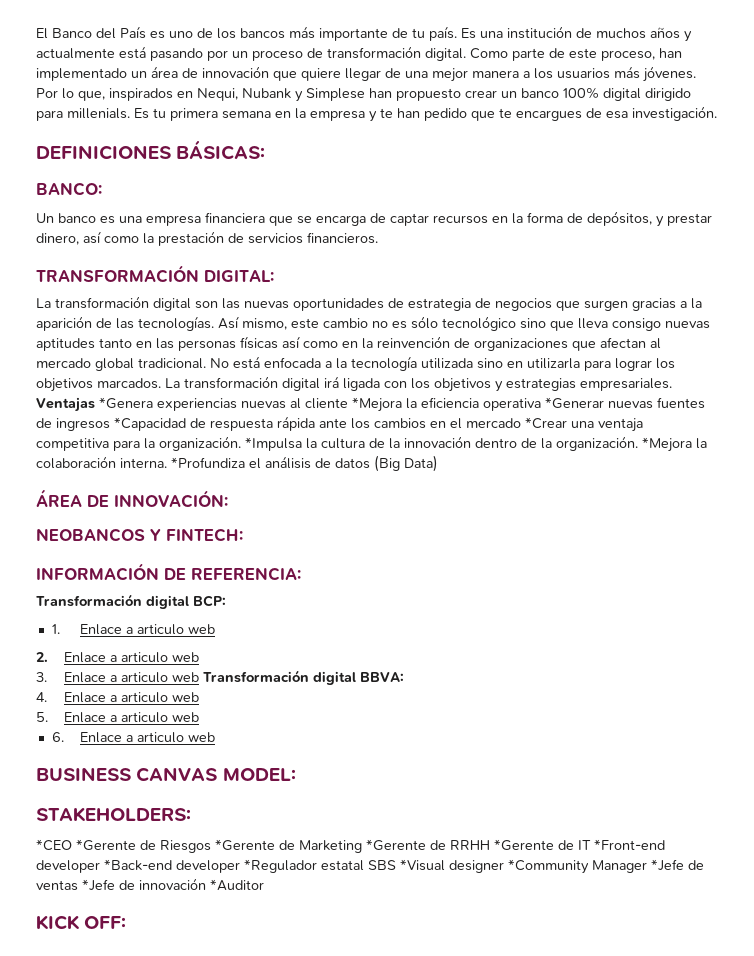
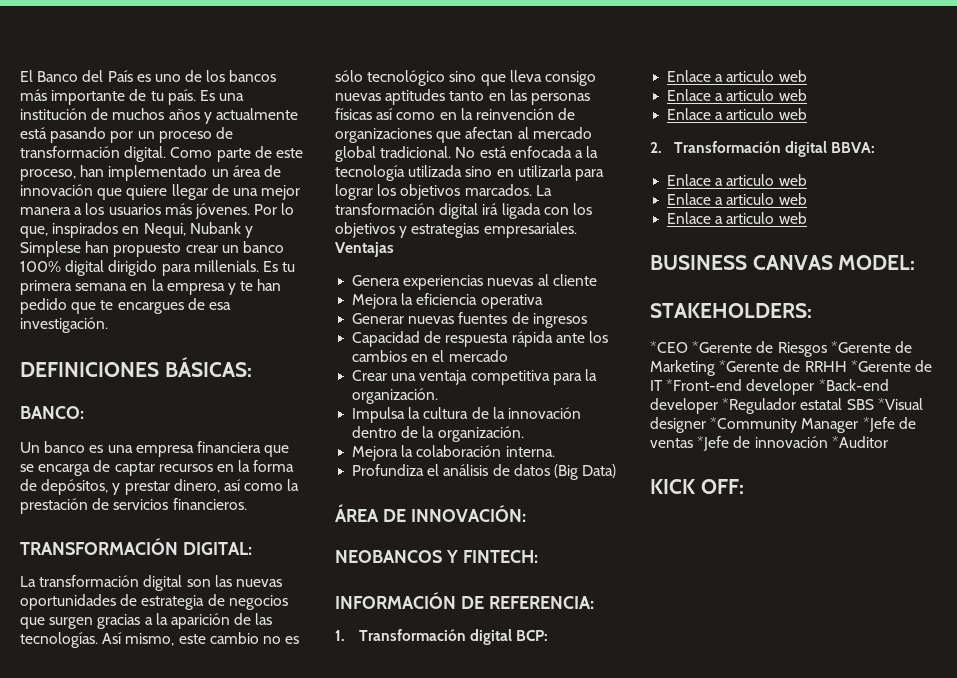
- Ventajas *Genera experiencias nuevas al cliente *Mejora la eficiencia operativa *Generar nuevas fuentes de ingresos *Capacidad de respuesta rápida ante los cambios en el mercado *Crear una ventaja competitiva para la organización. *Impulsa la cultura de la innovación dentro de la organización. *Mejora la colaboración interna. *Profundiza el análisis de datos (Big Data)
+ Ventajas
+ Genera experiencias nuevas al cliente
+ Mejora la eficiencia operativa
+ Generar nuevas fuentes de ingresos
+ Capacidad de respuesta rápida ante los cambios en el mercado
+ Crear una ventaja competitiva para la organización.
+ Impulsa la cultura de la innovación dentro de la organización.
+ Mejora la colaboración interna.
+ Profundiza el análisis de datos (Big Data)
- Transformación digital BCP:
- 1. Enlace a articulo web
+ 1. Transformación digital BCP:
+ Enlace a articulo web
+ Enlace a articulo web
+ Enlace a articulo web
- 2. Enlace a articulo web
- 3. Enlace a articulo web Transformación digital BBVA:
- 4. Enlace a articulo web
- 5. Enlace a articulo web
- 6. Enlace a articulo web
+ 2. Transformación digital BBVA:
+ Enlace a articulo web
+ Enlace a articulo web
+ Enlace a articulo web

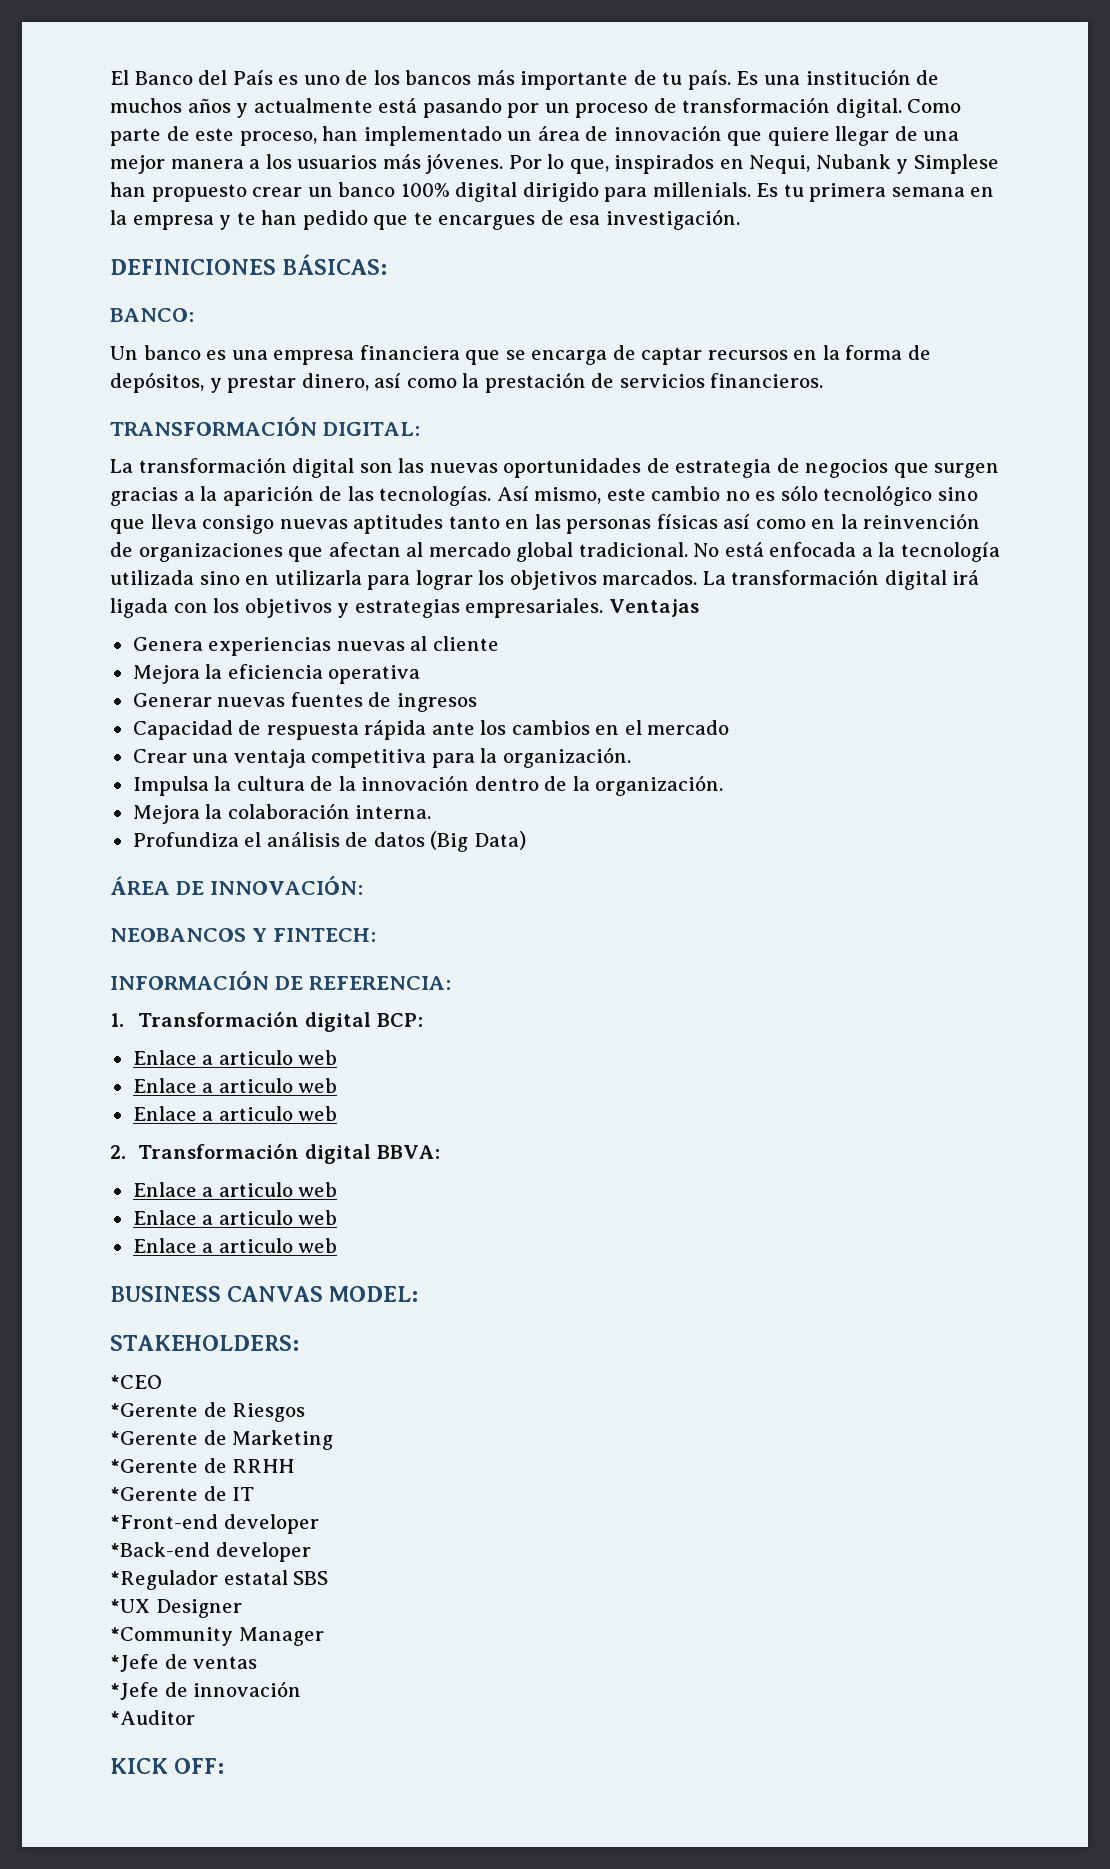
- *CEO *Gerente de Riesgos *Gerente de Marketing *Gerente de RRHH *Gerente de IT *Front-end developer *Back-end developer *Regulador estatal SBS *Visual designer *Community Manager *Jefe de ventas *Jefe de innovación *Auditor
+ *CEO
+ *Gerente de Riesgos
+ *Gerente de Marketing
+ *Gerente de RRHH
+ *Gerente de IT
+ *Front-end developer
+ *Back-end developer
+ *Regulador estatal SBS
+ *UX Designer
+ *Community Manager
+ *Jefe de ventas
+ *Jefe de innovación
+ *Auditor

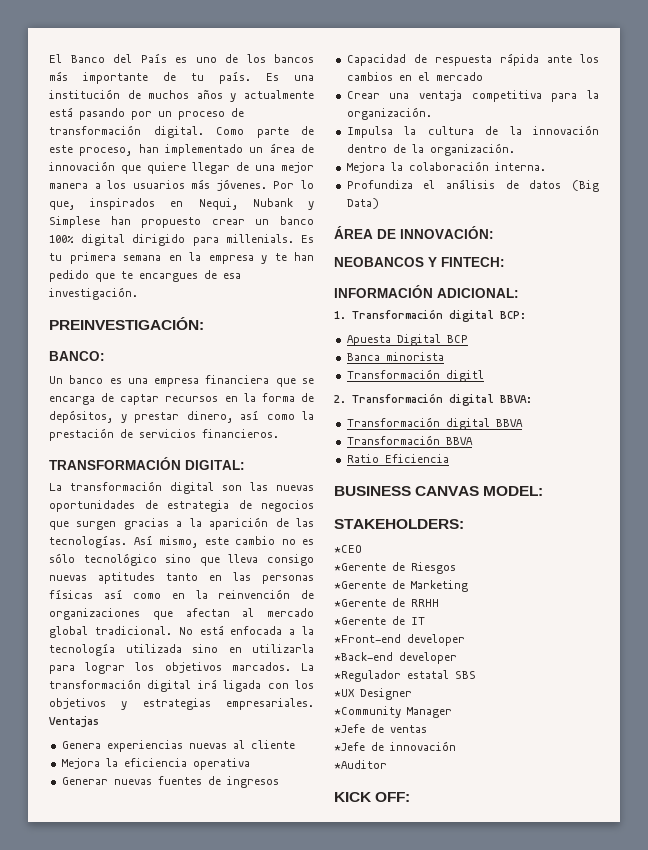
- DEFINICIONES BÁSICAS:
+ PREINVESTIGACIÓN:
- INFORMACIÓN DE REFERENCIA:
+ INFORMACIÓN ADICIONAL:
  1. Transformación digital BCP:
- Enlace a articulo web
- Enlace a articulo web
- Enlace a articulo web
+ Apuesta Digital BCP
+ Banca minorista
+ Transformación digitl
  2. Transformación digital BBVA:
- Enlace a articulo web
- Enlace a articulo web
- Enlace a articulo web
+ Transformación digital BBVA
+ Transformación BBVA
+ Ratio Eficiencia

